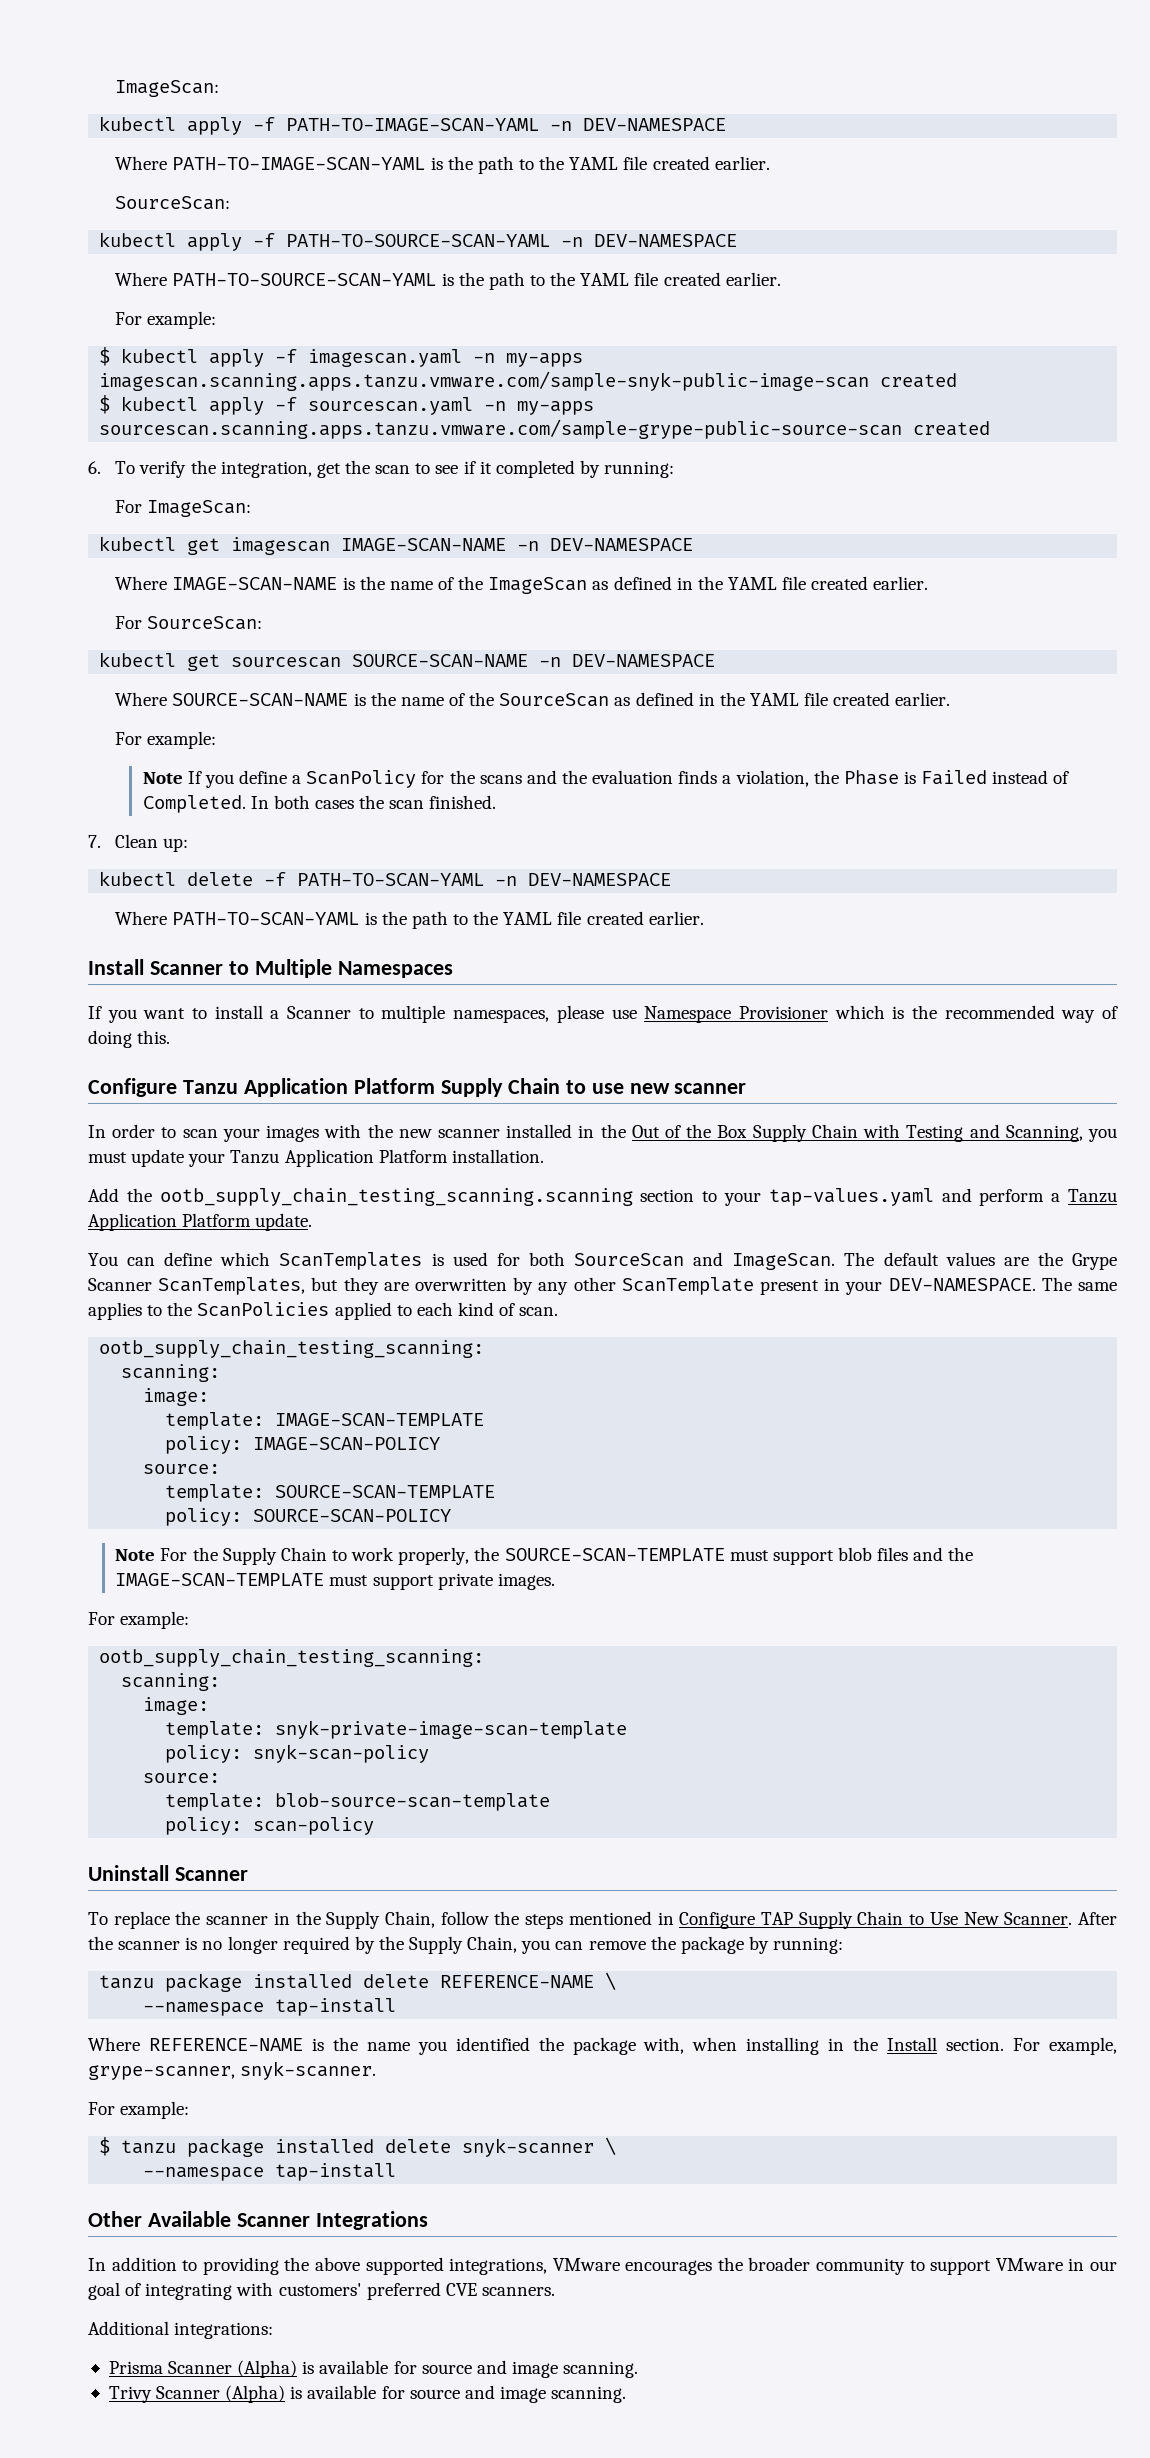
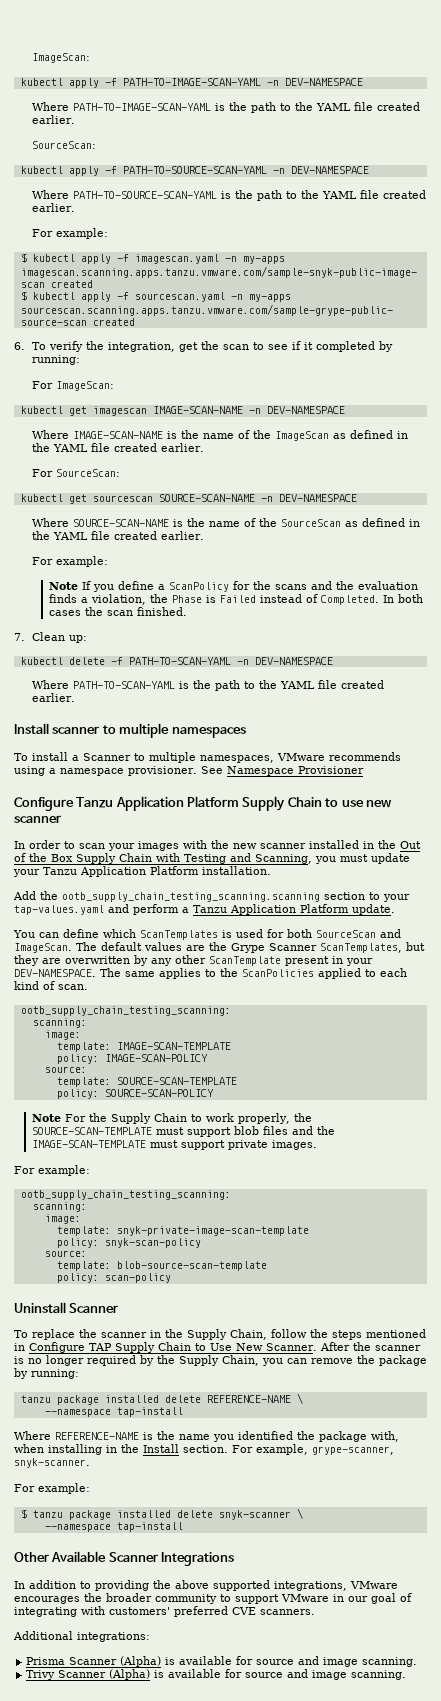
- Install Scanner to Multiple Namespaces
- If you want to install a Scanner to multiple namespaces, please use Namespace Provisioner which is the recommended way of doing this.
+ Install scanner to multiple namespaces
+ To install a Scanner to multiple namespaces, VMware recommends using a namespace provisioner. See Namespace Provisioner

